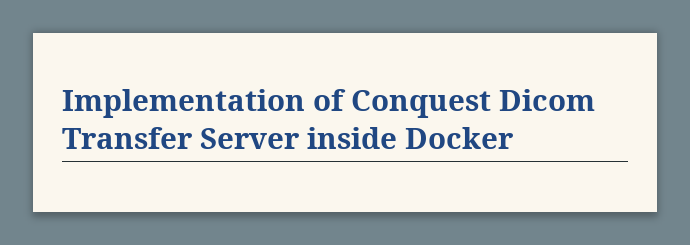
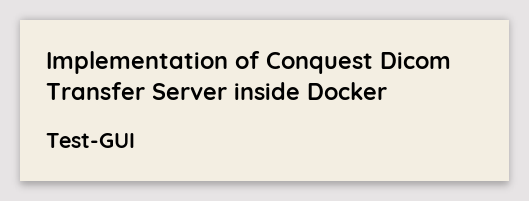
+ Test-GUI

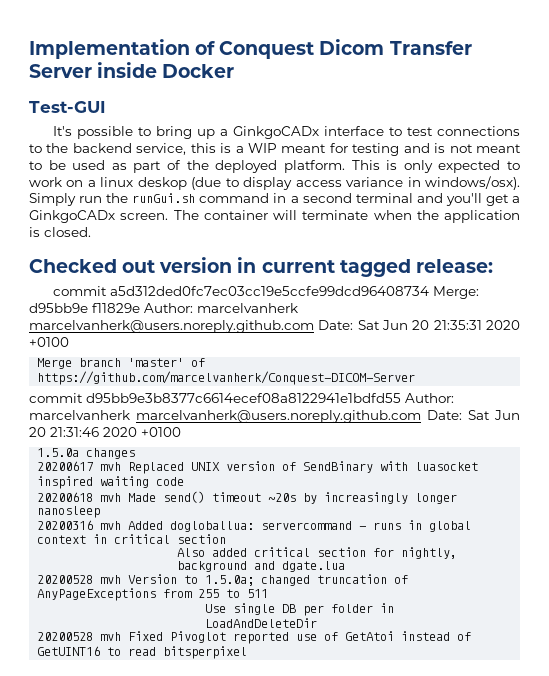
+ It's possible to bring up a GinkgoCADx interface to test connections to the backend service, this is a WIP meant for testing and is not meant to be used as part of the deployed platform. This is only expected to work on a linux deskop (due to display access variance in windows/osx). Simply run the runGui.sh command in a second terminal and you'll get a GinkgoCADx screen. The container will terminate when the application is closed.
+ Checked out version in current tagged release:
+ commit a5d312ded0fc7ec03cc19e5ccfe99dcd96408734 Merge: d95bb9e f11829e Author: marcelvanherk marcelvanherk@users.noreply.github.com Date: Sat Jun 20 21:35:31 2020 +0100
+ Merge branch 'master' of https://github.com/marcelvanherk/Conquest-DICOM-Server
+ commit d95bb9e3b8377c6614ecef08a8122941e1bdfd55 Author: marcelvanherk marcelvanherk@users.noreply.github.com Date: Sat Jun 20 21:31:46 2020 +0100
+ 1.5.0a changes
+ 20200617 mvh Replaced UNIX version of SendBinary with luasocket inspired waiting code
+ 20200618 mvh Made send() timeout ~20s by increasingly longer nanosleep
+ 20200316 mvh Added dogloballua: servercommand - runs in global context in critical section
+ Also added critical section for nightly, background and dgate.lua
+ 20200528 mvh Version to 1.5.0a; changed truncation of AnyPageExceptions from 255 to 511
+ Use single DB per folder in LoadAndDeleteDir
+ 20200528 mvh Fixed Pivoglot reported use of GetAtoi instead of GetUINT16 to read bitsperpixel

